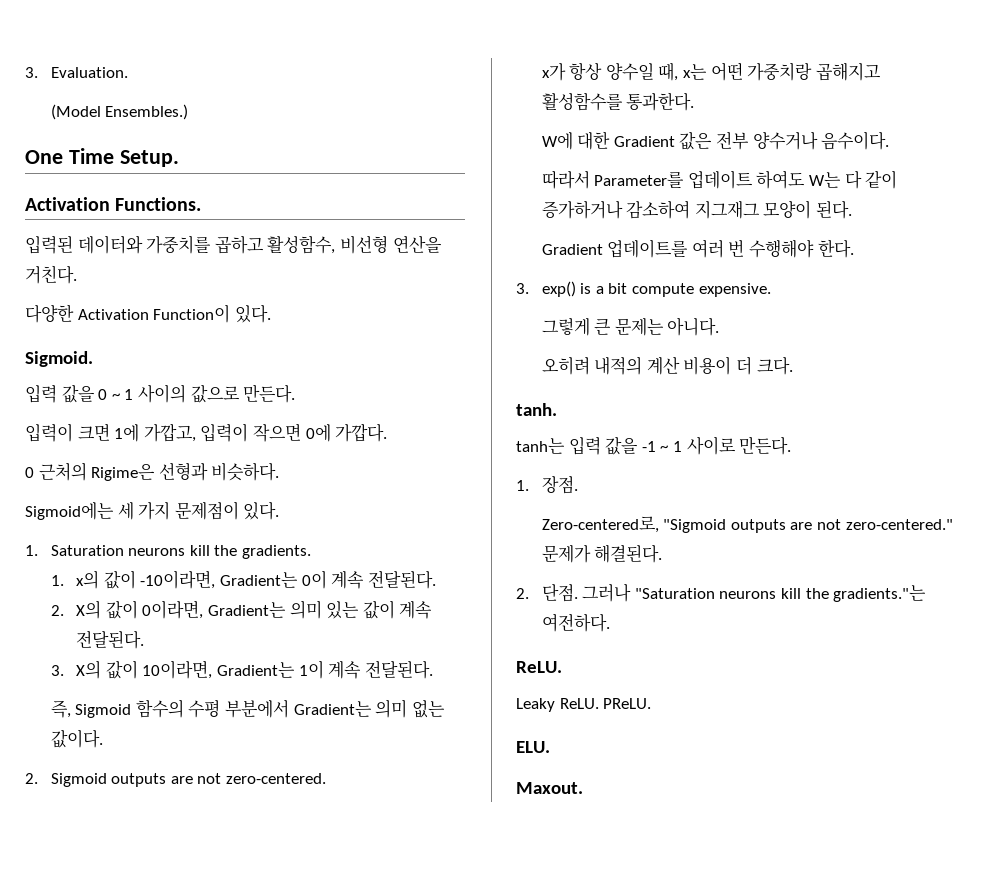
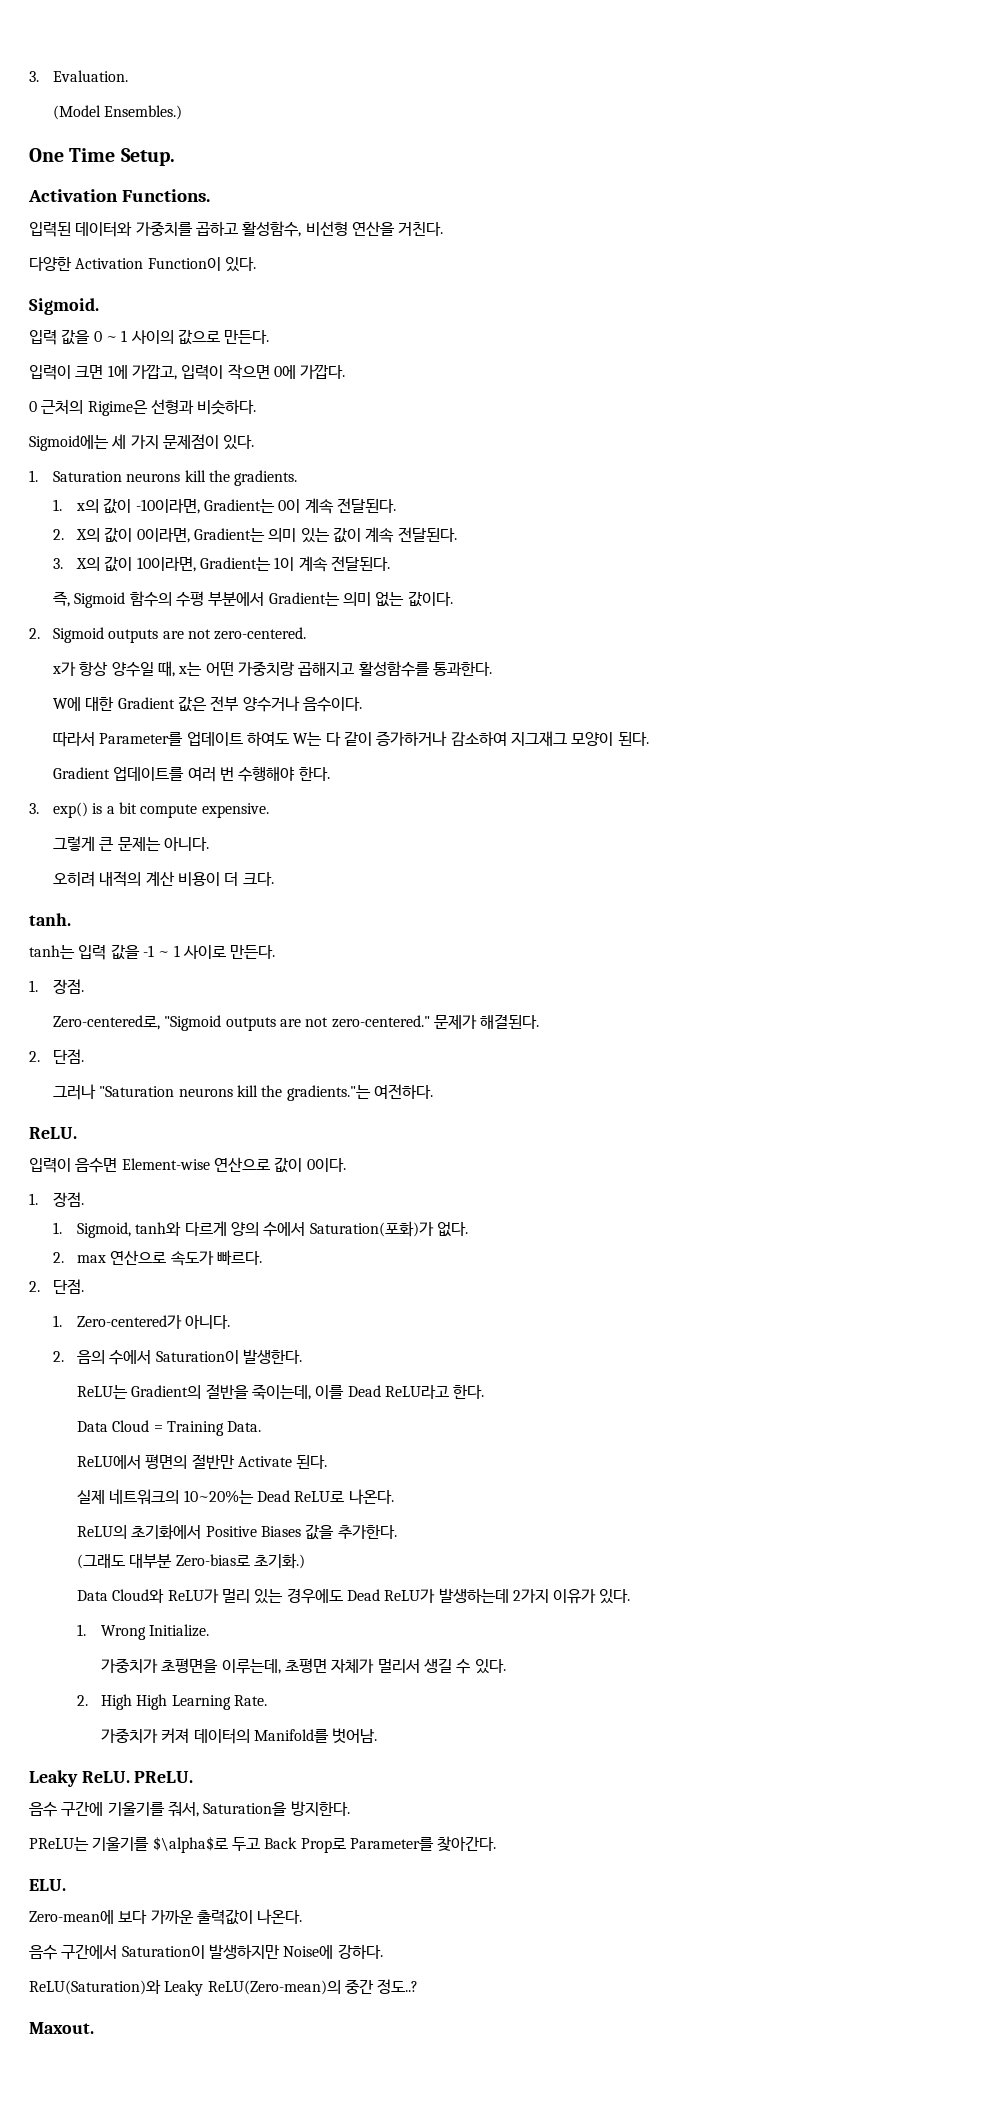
  문제가 해결된다.
- 2. 단점. 그러나 "Saturation neurons kill the gradients."는 여전하다.
+ 2. 단점.
+ 그러나 "Saturation neurons kill the gradients."는 여전하다.
+ 입력이 음수면 Element-wise 연산으로 값이 0이다.
+ 1. 장점.
+ 1. Sigmoid, tanh와 다르게 양의 수에서 Saturation(포화)가 없다.
+ 2. max 연산으로 속도가 빠르다.
+ 2. 단점.
+ 1. Zero-centered가 아니다.
+ 2. 음의 수에서 Saturation이 발생한다.
+ ReLU는 Gradient의 절반을 죽이는데, 이를 Dead ReLU라고 한다.
+ Data Cloud = Training Data.
+ ReLU에서 평면의 절반만 Activate 된다.
+ 실제 네트워크의 10~20%는 Dead ReLU로 나온다.
+ ReLU의 초기화에서 Positive Biases 값을 추가한다.
+ (그래도 대부분 Zero-bias로 초기화.)
+ Data Cloud와 ReLU가 멀리 있는 경우에도 Dead ReLU가 발생하는데 2가지 이유가 있다.
+ 1. Wrong Initialize.
+ 가중치가 초평면을 이루는데, 초평면 자체가 멀리서 생길 수 있다.
+ 2. High High Learning Rate.
+ 가중치가 커져 데이터의 Manifold를 벗어남.
  Leaky ReLU. PReLU.
+ 음수 구간에 기울기를 줘서, Saturation을 방지한다.
+ PReLU는 기울기를 $\alpha$로 두고 Back Prop로 Parameter를 찾아간다.
  ELU.
+ Zero-mean에 보다 가까운 출력값이 나온다.
+ 음수 구간에서 Saturation이 발생하지만 Noise에 강하다.
+ ReLU(Saturation)와 Leaky ReLU(Zero-mean)의 중간 정도..?

